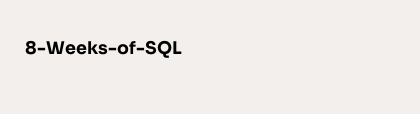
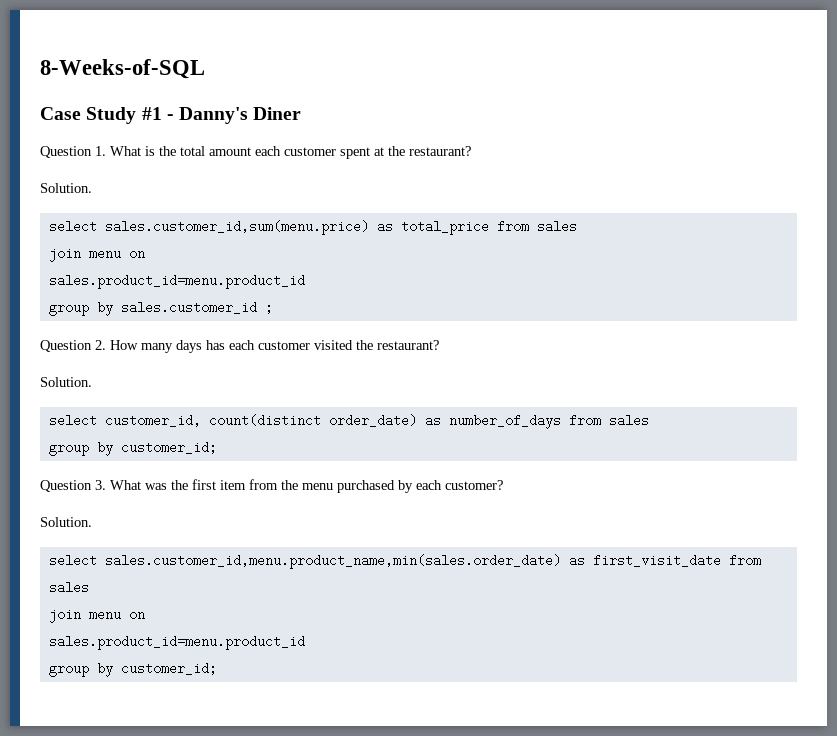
+ Case Study #1 - Danny's Diner
+ Question 1. What is the total amount each customer spent at the restaurant?
+ Solution.
+ select sales.customer_id,sum(menu.price) as total_price from sales
+ join menu on
+ sales.product_id=menu.product_id
+ group by sales.customer_id ;
+ Question 2. How many days has each customer visited the restaurant?
+ Solution.
+ select customer_id, count(distinct order_date) as number_of_days from sales
+ group by customer_id;
+ Question 3. What was the first item from the menu purchased by each customer?
+ Solution.
+ select sales.customer_id,menu.product_name,min(sales.order_date) as first_visit_date from sales
+ join menu on
+ sales.product_id=menu.product_id
+ group by customer_id;

